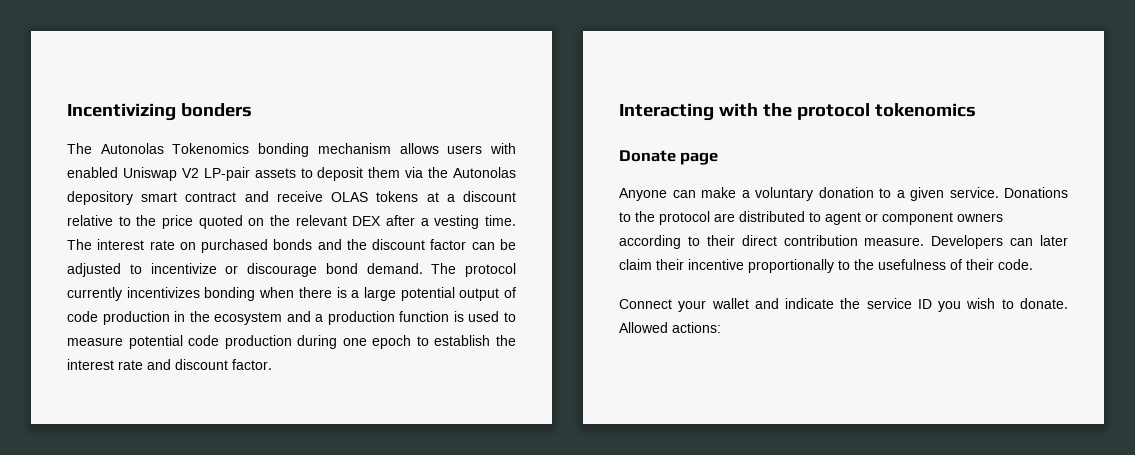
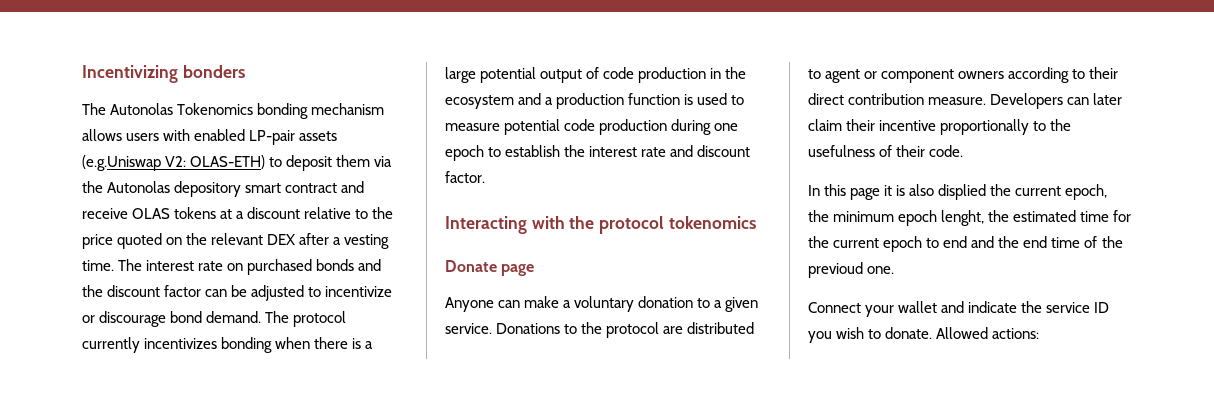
- The Autonolas Tokenomics bonding mechanism allows users with enabled Uniswap V2 LP-pair assets to deposit them via the Autonolas depository smart contract and receive OLAS tokens at a discount relative to the price quoted on the relevant DEX after a vesting time.
+ The Autonolas Tokenomics bonding mechanism allows users with enabled LP-pair assets (e.g.Uniswap V2: OLAS-ETH) to deposit them via the Autonolas depository smart contract and receive OLAS tokens at a discount relative to the price quoted on the relevant DEX after a vesting time.
+ In this page it is also displied the current epoch, the minimum epoch lenght, the estimated time for the current epoch to end and the end time of the previoud one.

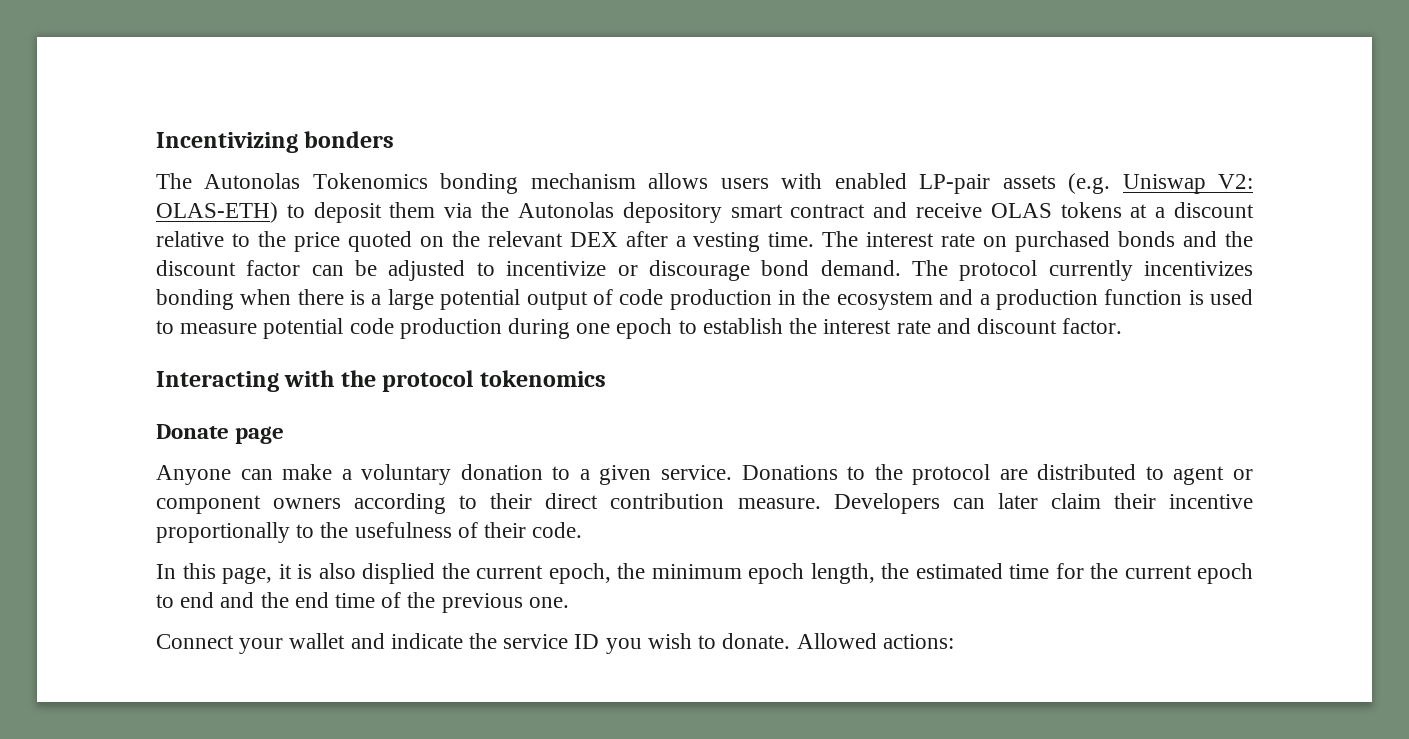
- The Autonolas Tokenomics bonding mechanism allows users with enabled LP-pair assets (e.g.Uniswap V2: OLAS-ETH) to deposit them via the Autonolas depository smart contract and receive OLAS tokens at a discount relative to the price quoted on the relevant DEX after a vesting time.
+ The Autonolas Tokenomics bonding mechanism allows users with enabled LP-pair assets (e.g. Uniswap V2: OLAS-ETH) to deposit them via the Autonolas depository smart contract and receive OLAS tokens at a discount relative to the price quoted on the relevant DEX after a vesting time.
- In this page it is also displied the current epoch, the minimum epoch lenght, the estimated time for the current epoch to end and the end time of the previoud one.
+ In this page, it is also displied the current epoch, the minimum epoch length, the estimated time for the current epoch to end and the end time of the previous one.

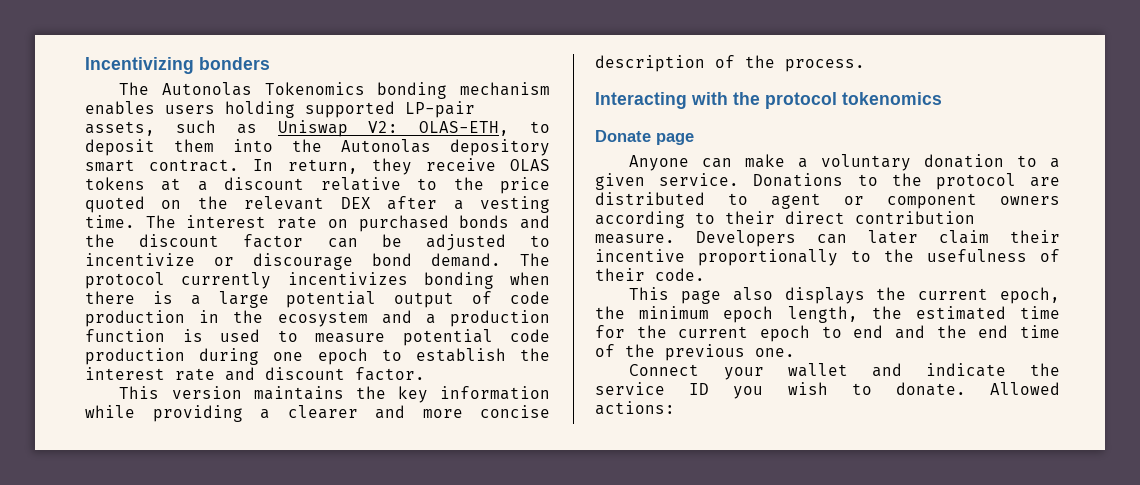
- The Autonolas Tokenomics bonding mechanism allows users with enabled LP-pair assets (e.g. Uniswap V2: OLAS-ETH) to deposit them via the Autonolas depository smart contract and receive OLAS tokens at a discount relative to the price quoted on the relevant DEX after a vesting time.
+ The Autonolas Tokenomics bonding mechanism enables users holding supported LP-pair assets, such as Uniswap V2: OLAS-ETH, to deposit them into the Autonolas depository smart contract. In return, they receive OLAS tokens at a discount relative to the price quoted on the relevant DEX after a vesting time.
+ This version maintains the key information while providing a clearer and more concise description of the process.
- In this page, it is also displied the current epoch, the minimum epoch length, the estimated time for the current epoch to end and the end time of the previous one.
+ This page also displays the current epoch, the minimum epoch length, the estimated time for the current epoch to end and the end time of the previous one.

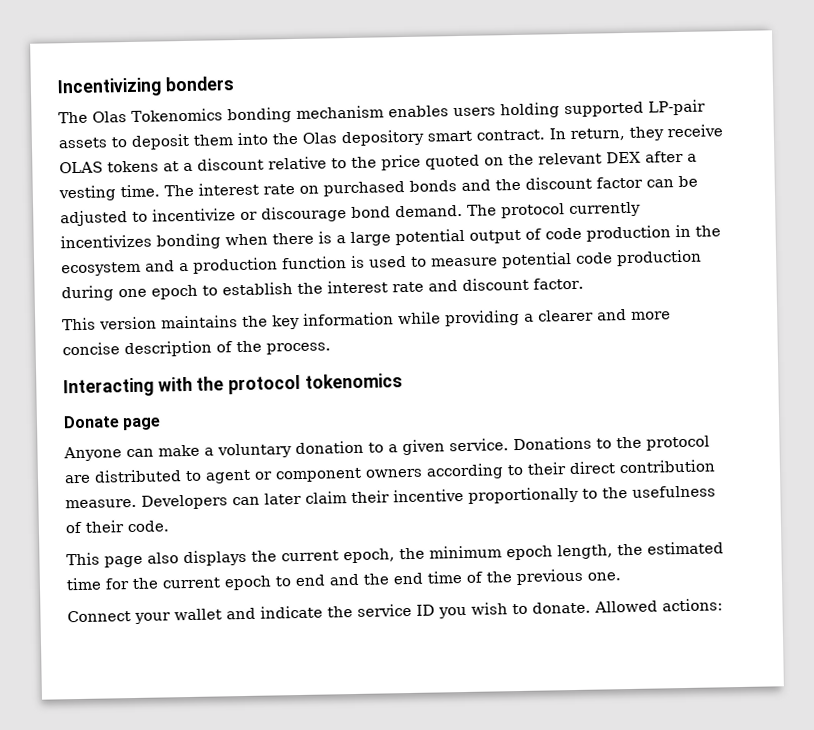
- The Autonolas Tokenomics bonding mechanism enables users holding supported LP-pair assets, such as Uniswap V2: OLAS-ETH, to deposit them into the Autonolas depository smart contract.
+ The Olas Tokenomics bonding mechanism enables users holding supported LP-pair assets to deposit them into the Olas depository smart contract.

